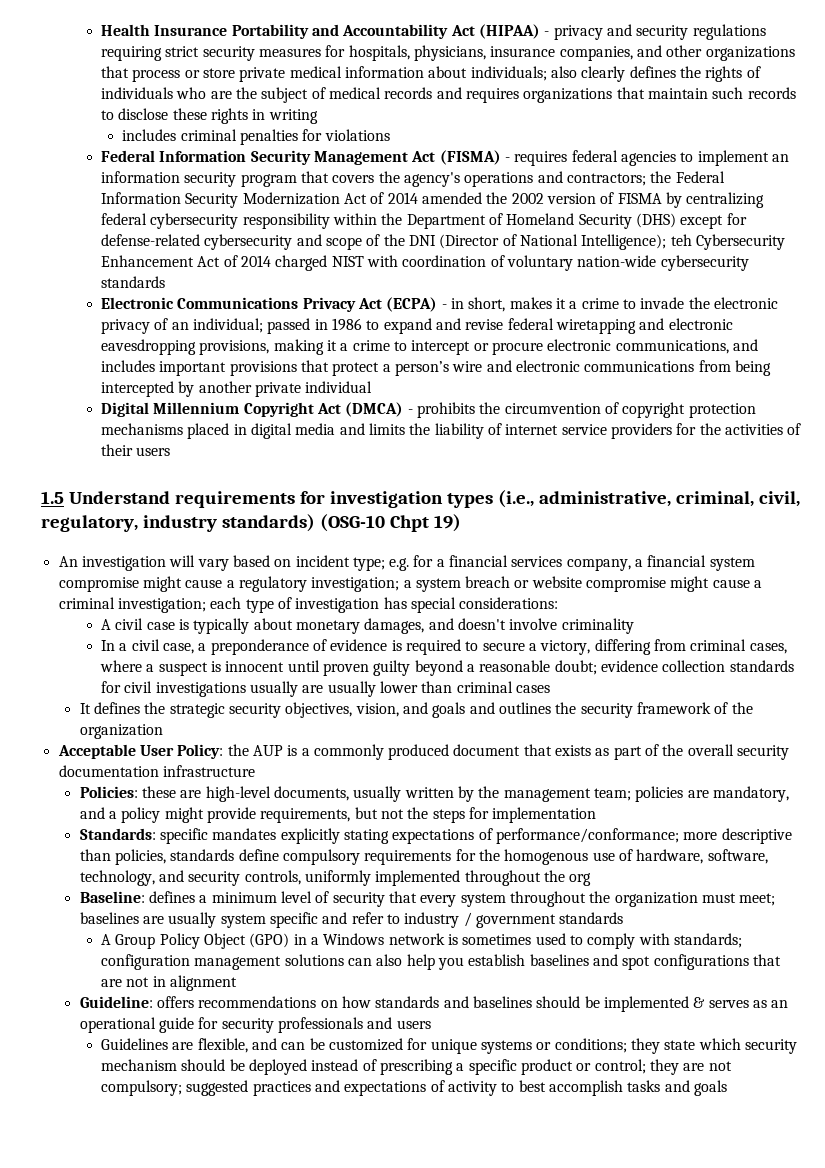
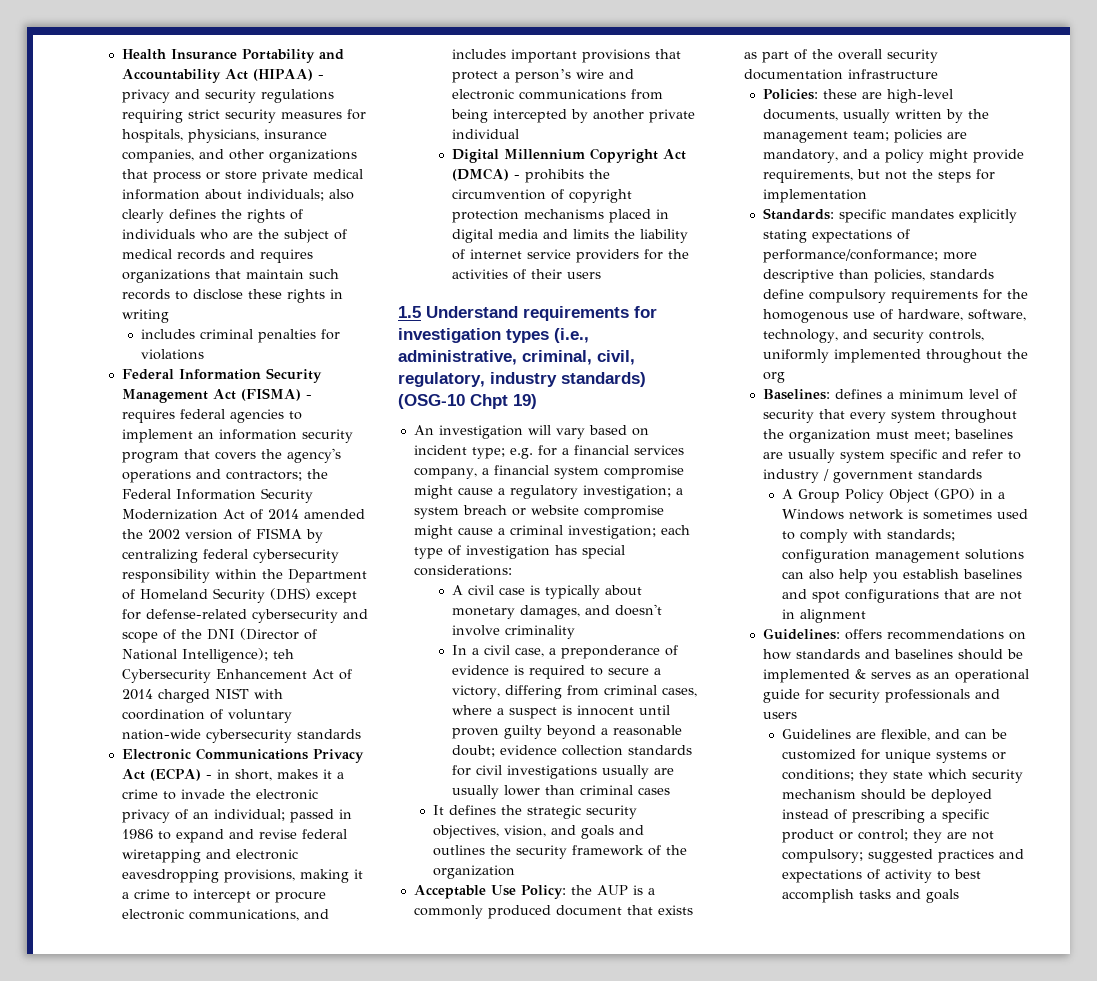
- Acceptable User Policy: the AUP is a commonly produced document that exists as part of the overall security documentation infrastructure
+ Acceptable Use Policy: the AUP is a commonly produced document that exists as part of the overall security documentation infrastructure
- Baseline: defines a minimum level of security that every system throughout the organization must meet; baselines are usually system specific and refer to industry / government standards
+ Baselines: defines a minimum level of security that every system throughout the organization must meet; baselines are usually system specific and refer to industry / government standards
- Guideline: offers recommendations on how standards and baselines should be implemented & serves as an operational guide for security professionals and users
+ Guidelines: offers recommendations on how standards and baselines should be implemented & serves as an operational guide for security professionals and users

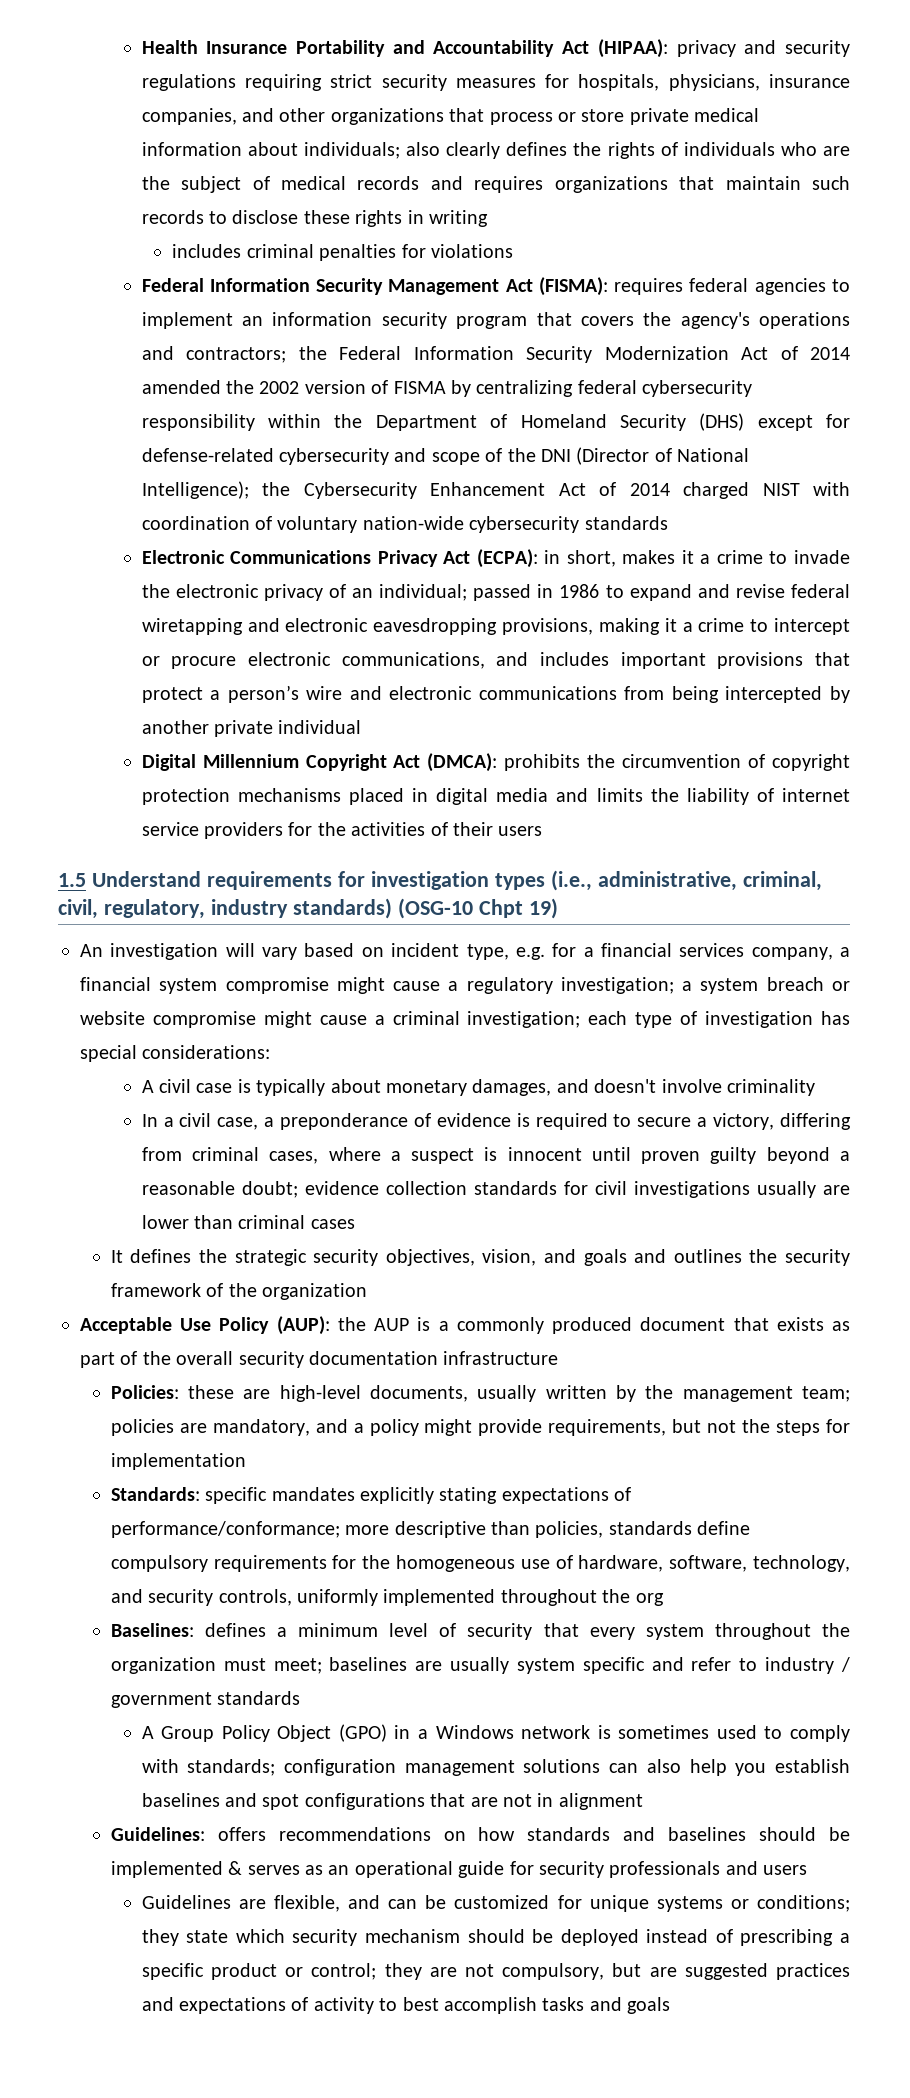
- Health Insurance Portability and Accountability Act (HIPAA) - privacy and security regulations requiring strict security measures for hospitals, physicians, insurance companies, and other organizations that process or store private medical information about individuals; also clearly defines the rights of individuals who are the subject of medical records and requires organizations that maintain such records to disclose these rights in writing
+ Health Insurance Portability and Accountability Act (HIPAA): privacy and security regulations requiring strict security measures for hospitals, physicians, insurance companies, and other organizations that process or store private medical information about individuals; also clearly defines the rights of individuals who are the subject of medical records and requires organizations that maintain such records to disclose these rights in writing
- Federal Information Security Management Act (FISMA) - requires federal agencies to implement an information security program that covers the agency's operations and contractors;
+ Federal Information Security Management Act (FISMA): requires federal agencies to implement an information security program that covers the agency's operations and contractors;
- teh Cybersecurity Enhancement Act of 2014 charged NIST with coordination of voluntary nation-wide cybersecurity standards
+ the Cybersecurity Enhancement Act of 2014 charged NIST with coordination of voluntary nation-wide cybersecurity standards
- Electronic Communications Privacy Act (ECPA) - in short, makes it a crime to invade the electronic privacy of an individual; passed in 1986 to expand and revise federal wiretapping and electronic eavesdropping provisions, making it a crime to intercept or procure electronic communications, and includes important provisions that protect a person’s wire and electronic communications from being intercepted by another private individual
+ Electronic Communications Privacy Act (ECPA): in short, makes it a crime to invade the electronic privacy of an individual; passed in 1986 to expand and revise federal wiretapping and electronic eavesdropping provisions, making it a crime to intercept or procure electronic communications, and includes important provisions that protect a person’s wire and electronic communications from being intercepted by another private individual
- Digital Millennium Copyright Act (DMCA) - prohibits the circumvention of copyright protection mechanisms placed in digital media and limits the liability of internet service providers for the activities of their users
+ Digital Millennium Copyright Act (DMCA): prohibits the circumvention of copyright protection mechanisms placed in digital media and limits the liability of internet service providers for the activities of their users
- An investigation will vary based on incident type; e.g. for a financial services company, a financial system compromise might cause a regulatory investigation; a system breach or website compromise might cause a criminal investigation; each type of investigation has special considerations:
+ An investigation will vary based on incident type, e.g. for a financial services company, a financial system compromise might cause a regulatory investigation; a system breach or website compromise might cause a criminal investigation; each type of investigation has special considerations:
- In a civil case, a preponderance of evidence is required to secure a victory, differing from criminal cases, where a suspect is innocent until proven guilty beyond a reasonable doubt; evidence collection standards for civil investigations usually are usually lower than criminal cases
+ In a civil case, a preponderance of evidence is required to secure a victory, differing from criminal cases, where a suspect is innocent until proven guilty beyond a reasonable doubt; evidence collection standards for civil investigations usually are lower than criminal cases
- Acceptable Use Policy: the AUP is a commonly produced document that exists as part of the overall security documentation infrastructure
+ Acceptable Use Policy (AUP): the AUP is a commonly produced document that exists as part of the overall security documentation infrastructure
- Standards: specific mandates explicitly stating expectations of performance/conformance; more descriptive than policies, standards define compulsory requirements for the homogenous use of hardware, software, technology, and security controls, uniformly implemented throughout the org
+ Standards: specific mandates explicitly stating expectations of performance/conformance; more descriptive than policies, standards define compulsory requirements for the homogeneous use of hardware, software, technology, and security controls, uniformly implemented throughout the org
- Guidelines are flexible, and can be customized for unique systems or conditions; they state which security mechanism should be deployed instead of prescribing a specific product or control; they are not compulsory; suggested practices and expectations of activity to best accomplish tasks and goals
+ Guidelines are flexible, and can be customized for unique systems or conditions; they state which security mechanism should be deployed instead of prescribing a specific product or control; they are not compulsory, but are suggested practices and expectations of activity to best accomplish tasks and goals

